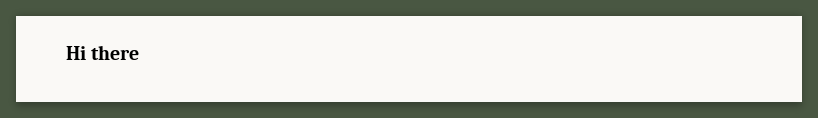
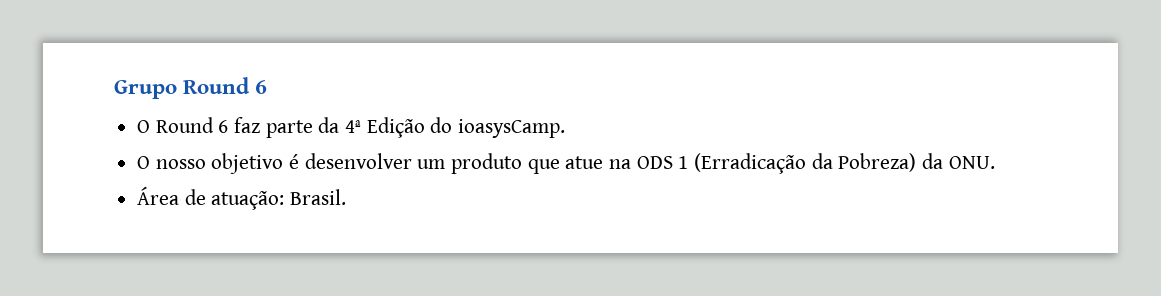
- Hi there
+ Grupo Round 6
+ O Round 6 faz parte da 4ª Edição do ioasysCamp.
+ O nosso objetivo é desenvolver um produto que atue na ODS 1 (Erradicação da Pobreza) da ONU.
+ Área de atuação: Brasil.

